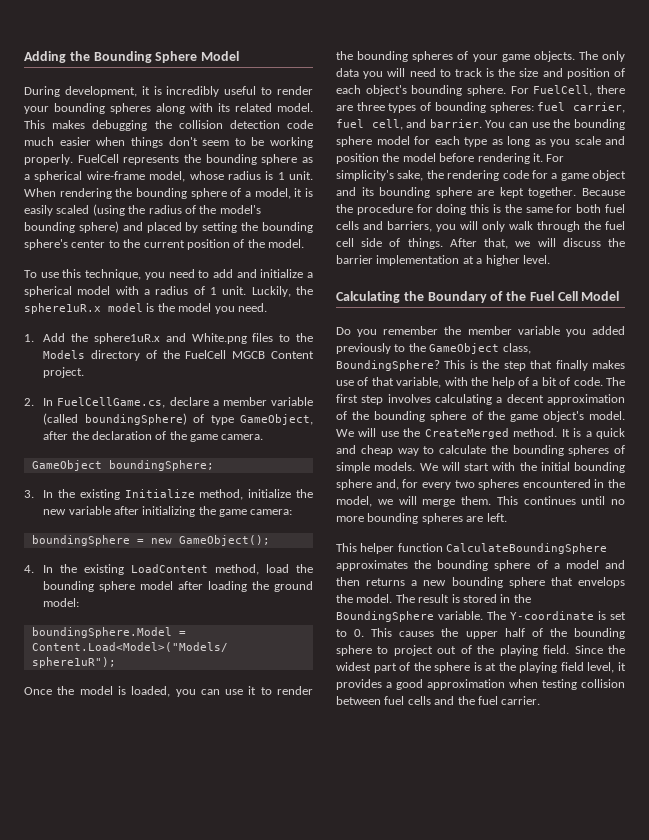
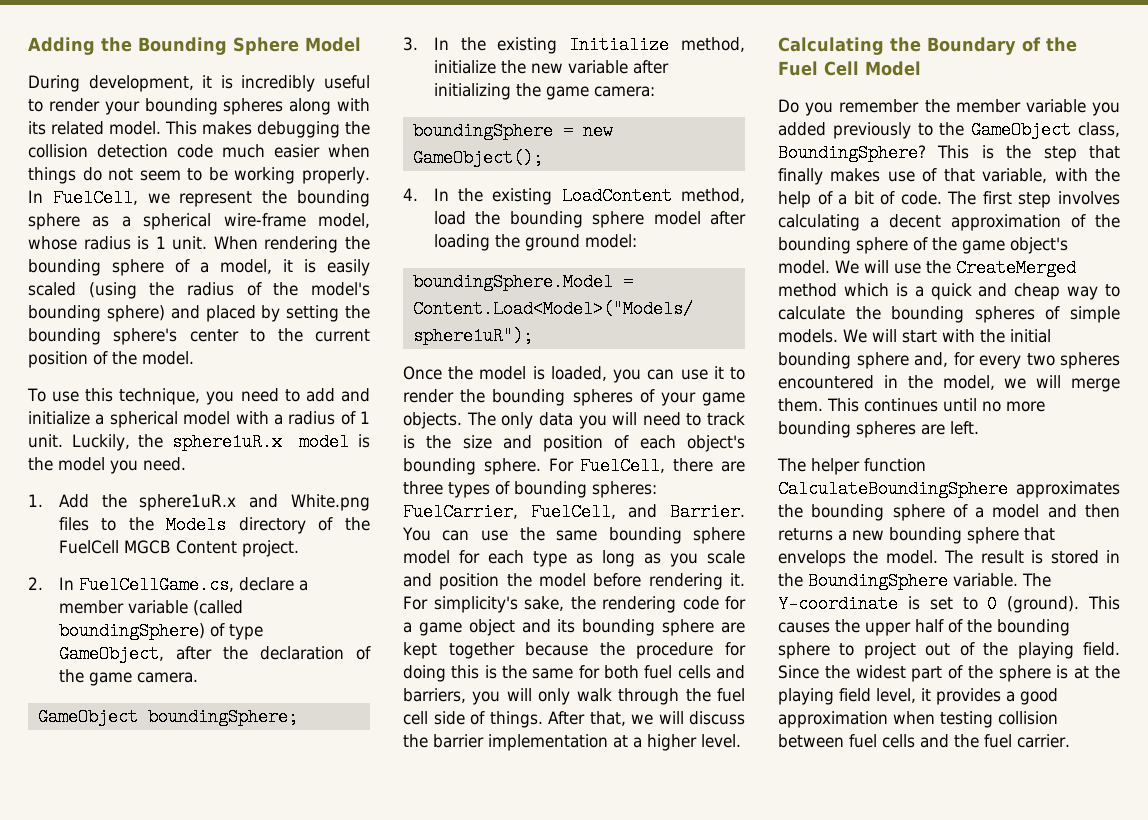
- This makes debugging the collision detection code much easier when things don't seem to be working properly.
+ This makes debugging the collision detection code much easier when things do not seem to be working properly.
- FuelCell represents the bounding sphere as a spherical wire-frame model, whose radius is 1 unit.
+ In FuelCell, we represent the bounding sphere as a spherical wire-frame model, whose radius is 1 unit.
- For FuelCell, there are three types of bounding spheres: fuel carrier, fuel cell, and barrier.
+ For FuelCell, there are three types of bounding spheres: FuelCarrier, FuelCell, and Barrier.
- You can use the bounding sphere model for each type as long as you scale and position the model before rendering it.
+ You can use the same bounding sphere model for each type as long as you scale and position the model before rendering it.
- For simplicity's sake, the rendering code for a game object and its bounding sphere are kept together. Because the procedure for doing this is the same for both fuel cells and barriers, you will only walk through the fuel cell side of things.
+ For simplicity's sake, the rendering code for a game object and its bounding sphere are kept together because the procedure for doing this is the same for both fuel cells and barriers, you will only walk through the fuel cell side of things.
- We will use the CreateMerged method. It is a quick and cheap way to calculate the bounding spheres of simple models.
+ We will use the CreateMerged method which is a quick and cheap way to calculate the bounding spheres of simple models.
- This helper function CalculateBoundingSphere approximates the bounding sphere of a model and then returns a new bounding sphere that envelops the model.
+ The helper function CalculateBoundingSphere approximates the bounding sphere of a model and then returns a new bounding sphere that envelops the model.
- The Y-coordinate is set to 0. This causes the upper half of the bounding sphere to project out of the playing field.
+ The Y-coordinate is set to 0 (ground). This causes the upper half of the bounding sphere to project out of the playing field.

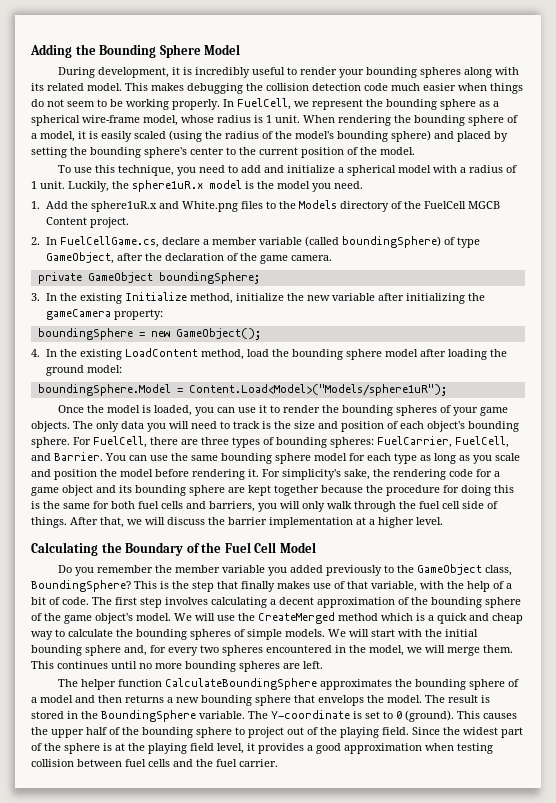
- GameObject boundingSphere;
+ private GameObject boundingSphere;
- 3. In the existing Initialize method, initialize the new variable after initializing the game camera:
+ 3. In the existing Initialize method, initialize the new variable after initializing the gameCamera property:

